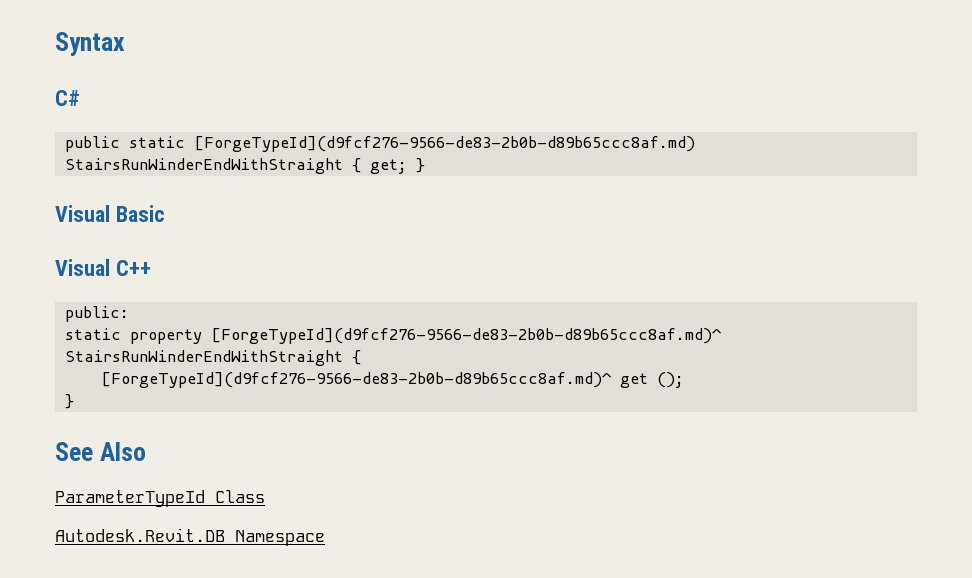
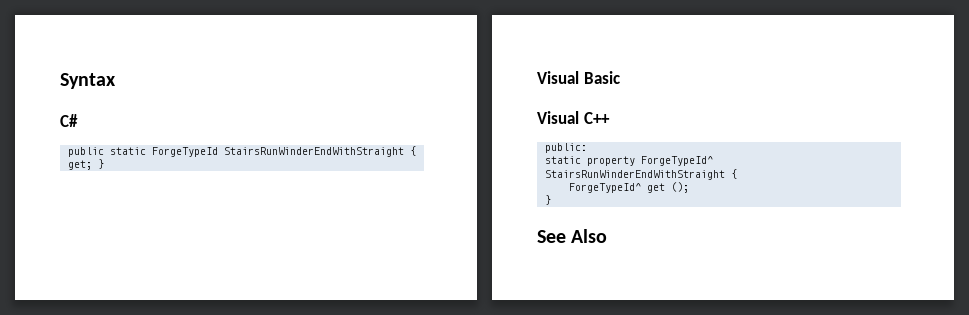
- public static [ForgeTypeId](d9fcf276-9566-de83-2b0b-d89b65ccc8af.md) StairsRunWinderEndWithStraight { get; }
+ public static ForgeTypeId StairsRunWinderEndWithStraight { get; }
- static property [ForgeTypeId](d9fcf276-9566-de83-2b0b-d89b65ccc8af.md)^ StairsRunWinderEndWithStraight {
+ static property ForgeTypeId^ StairsRunWinderEndWithStraight {
- [ForgeTypeId](d9fcf276-9566-de83-2b0b-d89b65ccc8af.md)^ get ();
+ ForgeTypeId^ get ();
- ParameterTypeId Class
- Autodesk.Revit.DB Namespace

